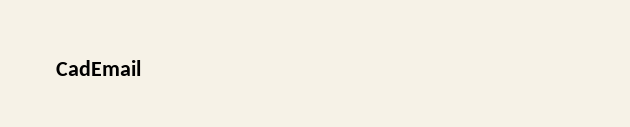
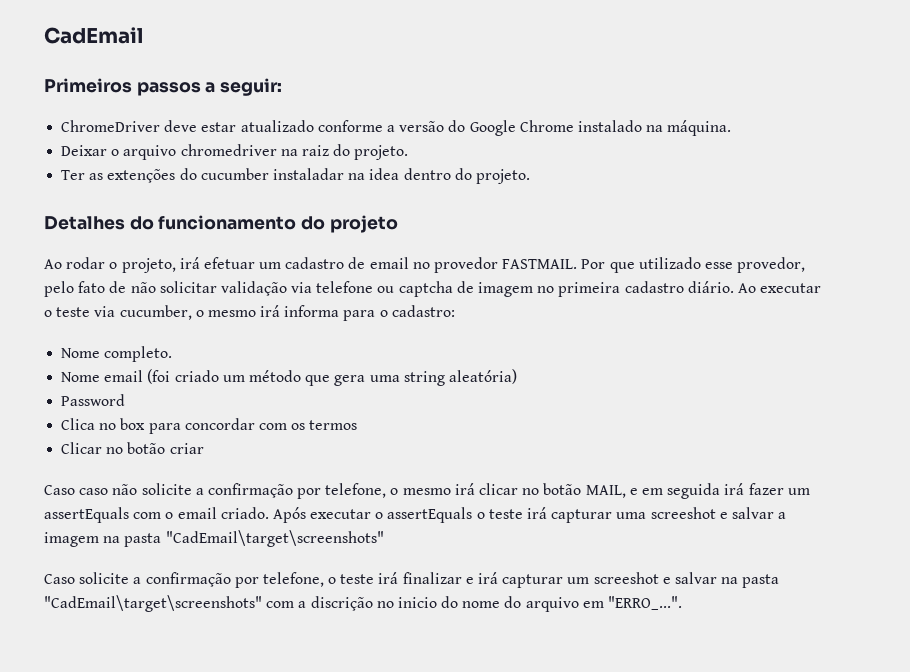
+ Primeiros passos a seguir:
+ ChromeDriver deve estar atualizado conforme a versão do Google Chrome instalado na máquina.
+ Deixar o arquivo chromedriver na raiz do projeto.
+ Ter as extenções do cucumber instaladar na idea dentro do projeto.
+ Detalhes do funcionamento do projeto
+ Ao rodar o projeto, irá efetuar um cadastro de email no provedor FASTMAIL. Por que utilizado esse provedor, pelo fato de não solicitar validação via telefone ou captcha de imagem no primeira cadastro diário. Ao executar o teste via cucumber, o mesmo irá informa para o cadastro:
+ Nome completo.
+ Nome email (foi criado um método que gera uma string aleatória)
+ Password
+ Clica no box para concordar com os termos
+ Clicar no botão criar
+ Caso caso não solicite a confirmação por telefone, o mesmo irá clicar no botão MAIL, e em seguida irá fazer um assertEquals com o email criado. Após executar o assertEquals o teste irá capturar uma screeshot e salvar a imagem na pasta "CadEmail\target\screenshots"
+ Caso solicite a confirmação por telefone, o teste irá finalizar e irá capturar um screeshot e salvar na pasta "CadEmail\target\screenshots" com a discrição no inicio do nome do arquivo em "ERRO_...".

